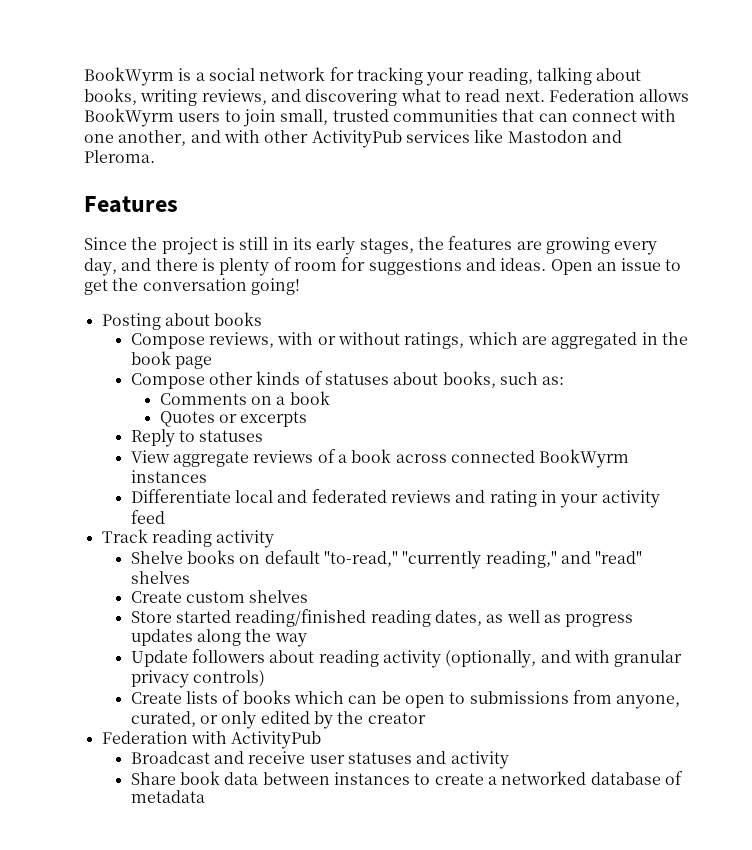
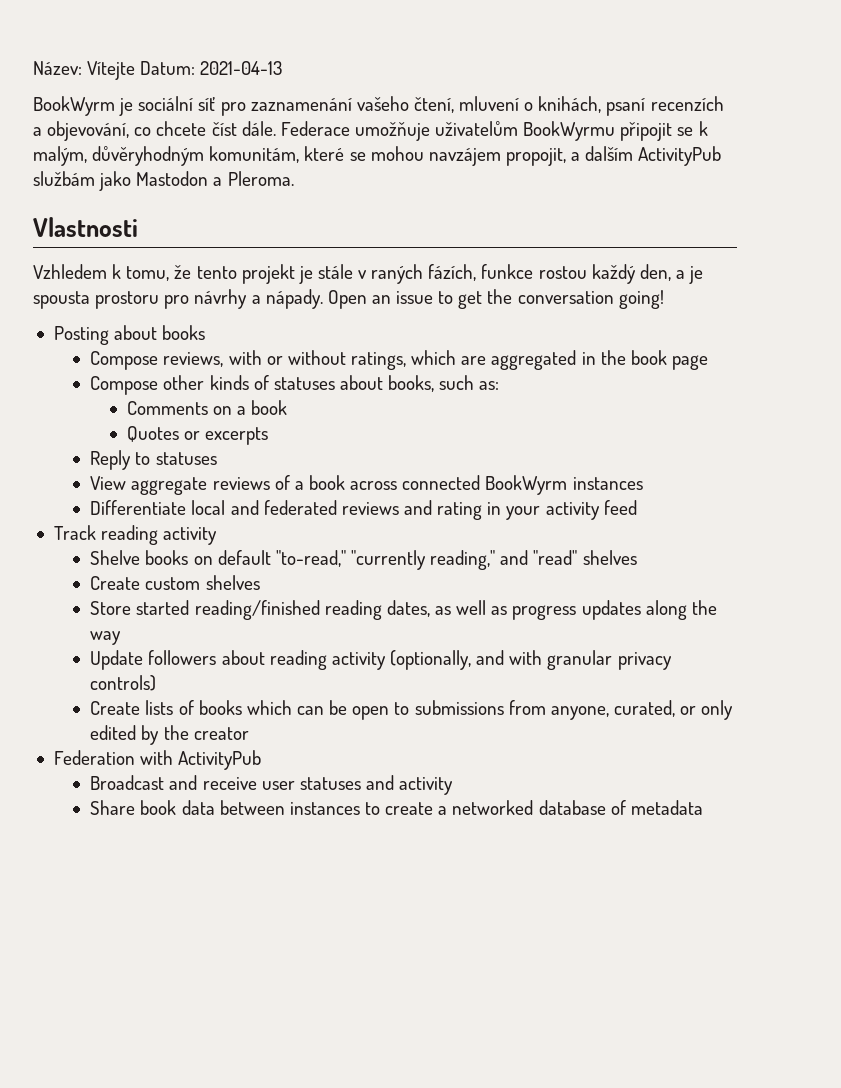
- BookWyrm is a social network for tracking your reading, talking about books, writing reviews, and discovering what to read next. Federation allows BookWyrm users to join small, trusted communities that can connect with one another, and with other ActivityPub services like Mastodon and Pleroma.
- Features
- Since the project is still in its early stages, the features are growing every day, and there is plenty of room for suggestions and ideas.
+ Název: Vítejte Datum: 2021-04-13
+ BookWyrm je sociální síť pro zaznamenání vašeho čtení, mluvení o knihách, psaní recenzích a objevování, co chcete číst dále. Federace umožňuje uživatelům BookWyrmu připojit se k malým, důvěryhodným komunitám, které se mohou navzájem propojit, a dalším ActivityPub službám jako Mastodon a Pleroma.
+ Vlastnosti
+ Vzhledem k tomu, že tento projekt je stále v raných fázích, funkce rostou každý den, a je spousta prostoru pro návrhy a nápady.

